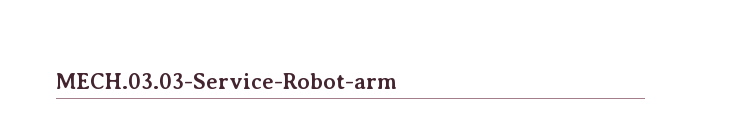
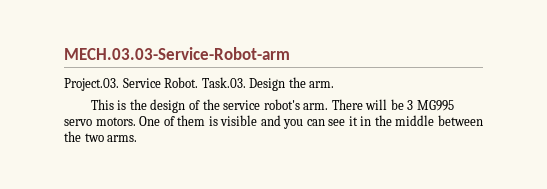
+ Project.03. Service Robot. Task.03. Design the arm.
+ This is the design of the service robot's arm. There will be 3 MG995 servo motors. One of them is visible and you can see it in the middle between the two arms.

